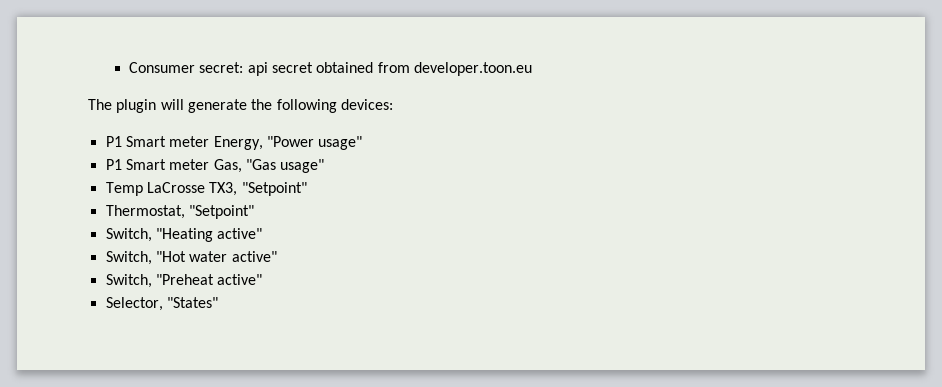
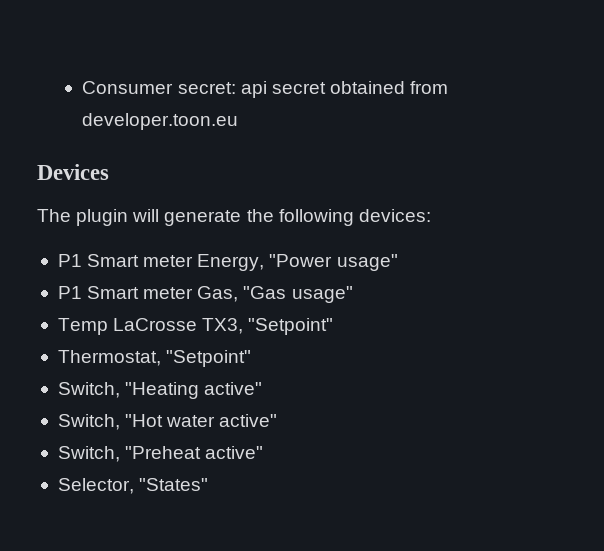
+ Devices

